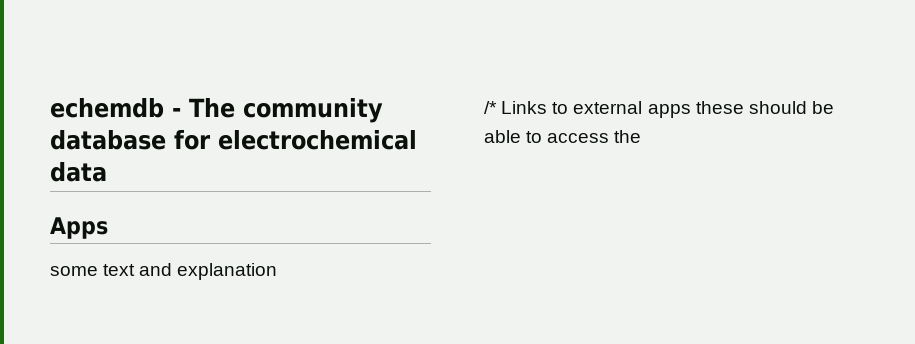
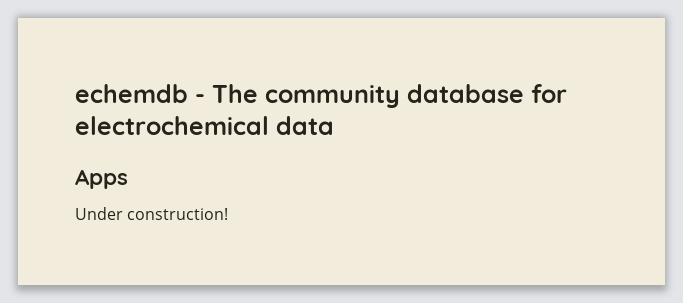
- some text and explanation
- /* Links to external apps these should be able to access the
+ Under construction!

